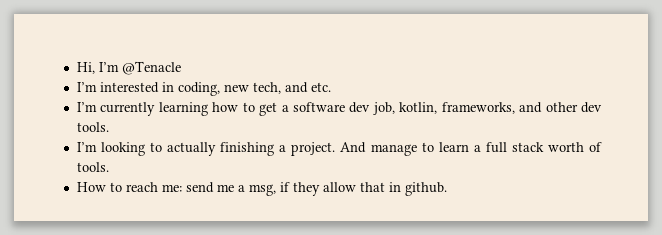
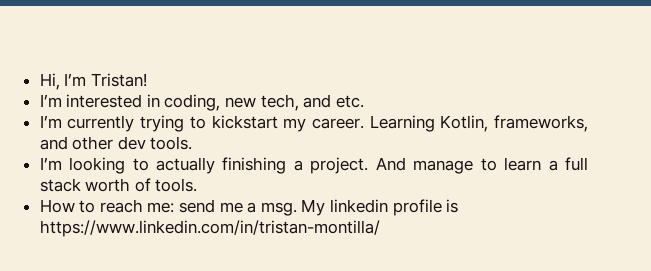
- Hi, I’m @Tenacle
+ Hi, I’m Tristan!
- I’m currently learning how to get a software dev job, kotlin, frameworks, and other dev tools.
+ I’m currently trying to kickstart my career. Learning Kotlin, frameworks, and other dev tools.
- How to reach me: send me a msg, if they allow that in github.
+ How to reach me: send me a msg. My linkedin profile is https://www.linkedin.com/in/tristan-montilla/

